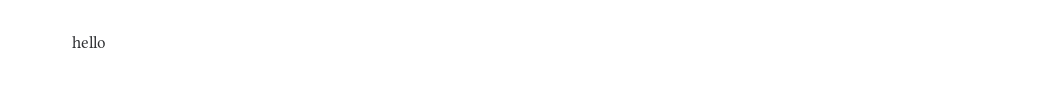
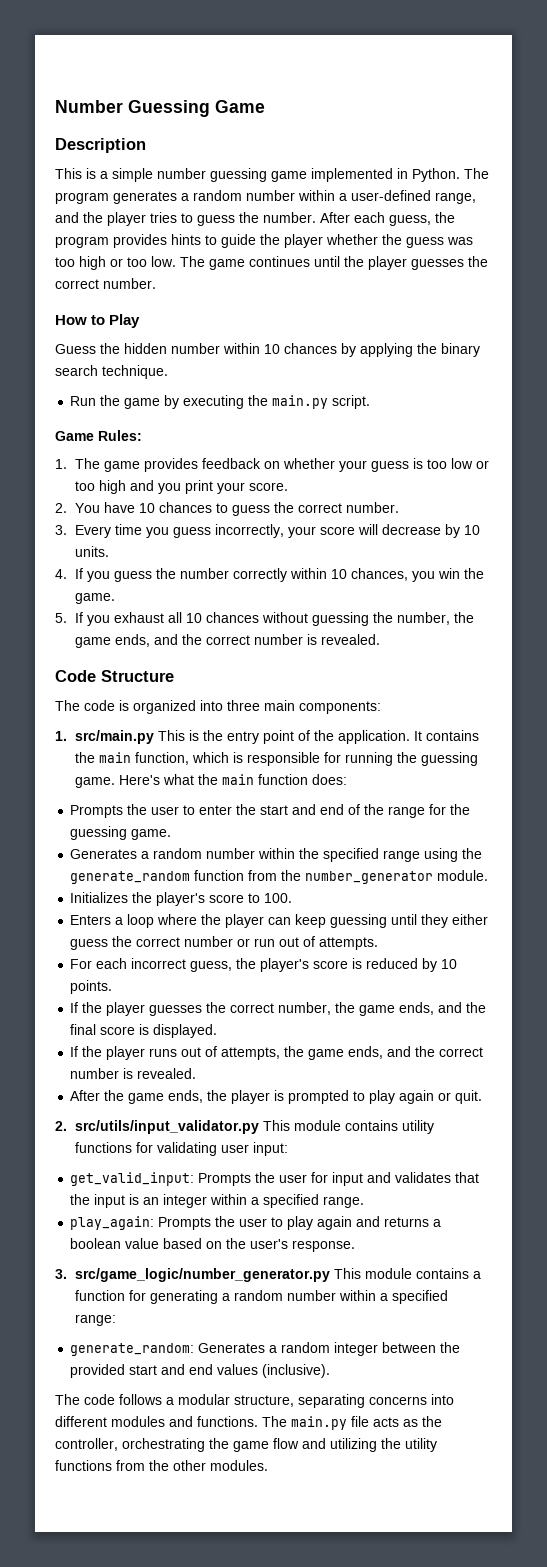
- hello
+ Number Guessing Game
+ Description
+ This is a simple number guessing game implemented in Python. The program generates a random number within a user-defined range, and the player tries to guess the number. After each guess, the program provides hints to guide the player whether the guess was too high or too low. The game continues until the player guesses the correct number.
+ How to Play
+ Guess the hidden number within 10 chances by applying the binary search technique.
+ Run the game by executing the main.py script.
+ Game Rules:
+ 1. The game provides feedback on whether your guess is too low or too high and you print your score.
+ 2. You have 10 chances to guess the correct number.
+ 3. Every time you guess incorrectly, your score will decrease by 10 units.
+ 4. If you guess the number correctly within 10 chances, you win the game.
+ 5. If you exhaust all 10 chances without guessing the number, the game ends, and the correct number is revealed.
+ Code Structure
+ The code is organized into three main components:
+ 1. src/main.py This is the entry point of the application. It contains the main function, which is responsible for running the guessing game. Here's what the main function does:
+ Prompts the user to enter the start and end of the range for the guessing game.
+ Generates a random number within the specified range using the generate_random function from the number_generator module.
+ Initializes the player's score to 100.
+ Enters a loop where the player can keep guessing until they either guess the correct number or run out of attempts.
+ For each incorrect guess, the player's score is reduced by 10 points.
+ If the player guesses the correct number, the game ends, and the final score is displayed.
+ If the player runs out of attempts, the game ends, and the correct number is revealed.
+ After the game ends, the player is prompted to play again or quit.
+ 2. src/utils/input_validator.py This module contains utility functions for validating user input:
+ get_valid_input: Prompts the user for input and validates that the input is an integer within a specified range.
+ play_again: Prompts the user to play again and returns a boolean value based on the user's response.
+ 3. src/game_logic/number_generator.py This module contains a function for generating a random number within a specified range:
+ generate_random: Generates a random integer between the provided start and end values (inclusive).
+ The code follows a modular structure, separating concerns into different modules and functions. The main.py file acts as the controller, orchestrating the game flow and utilizing the utility functions from the other modules.

